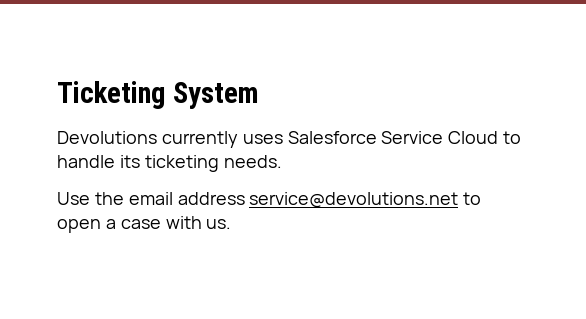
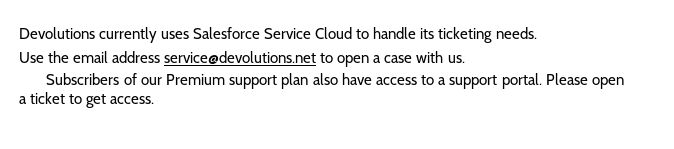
- Ticketing System
+ Subscribers of our Premium support plan also have access to a support portal. Please open a ticket to get access.

